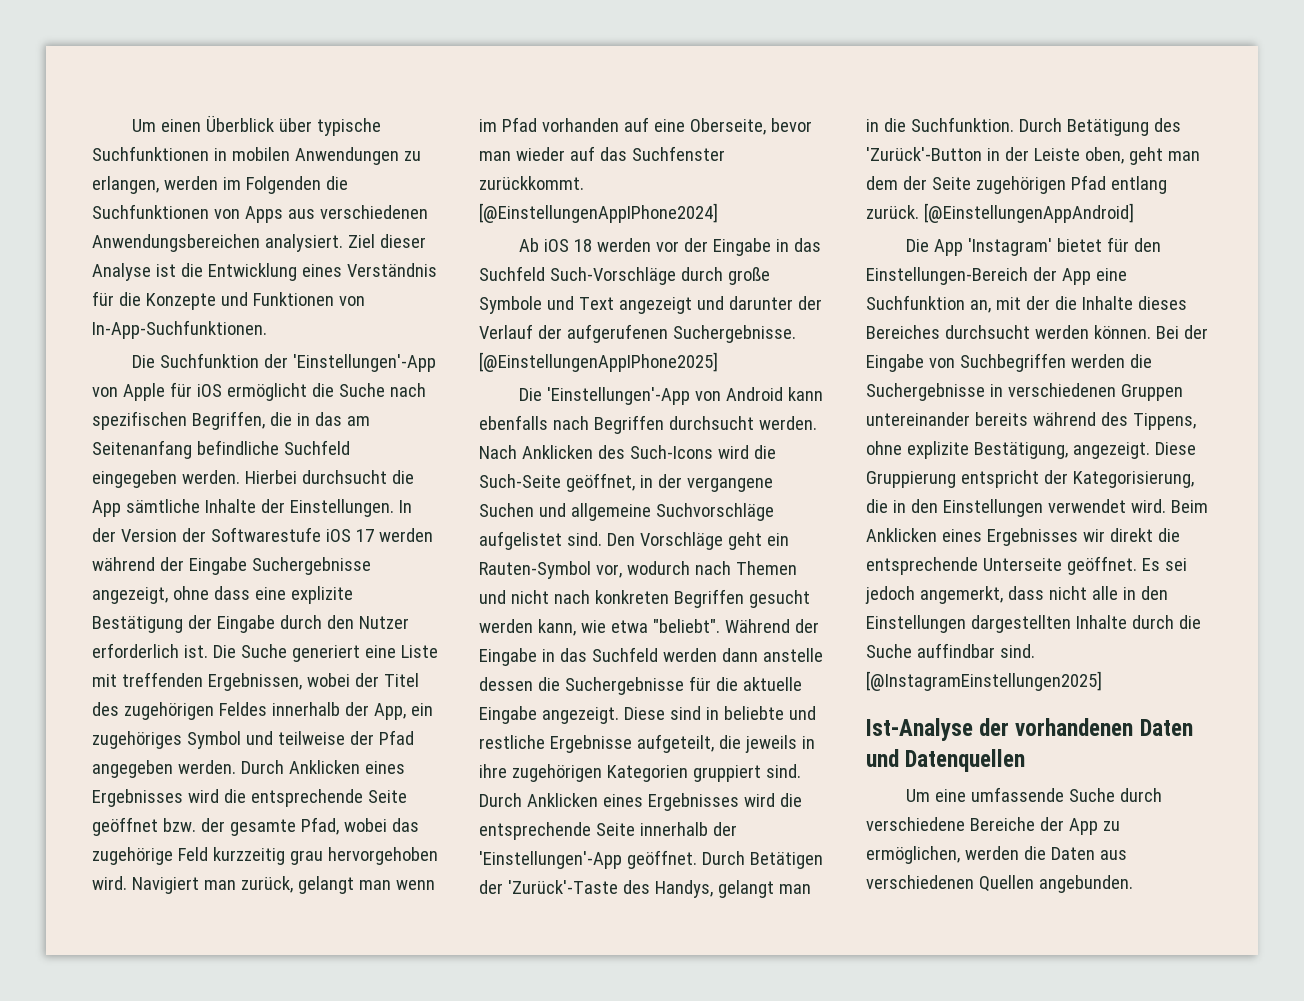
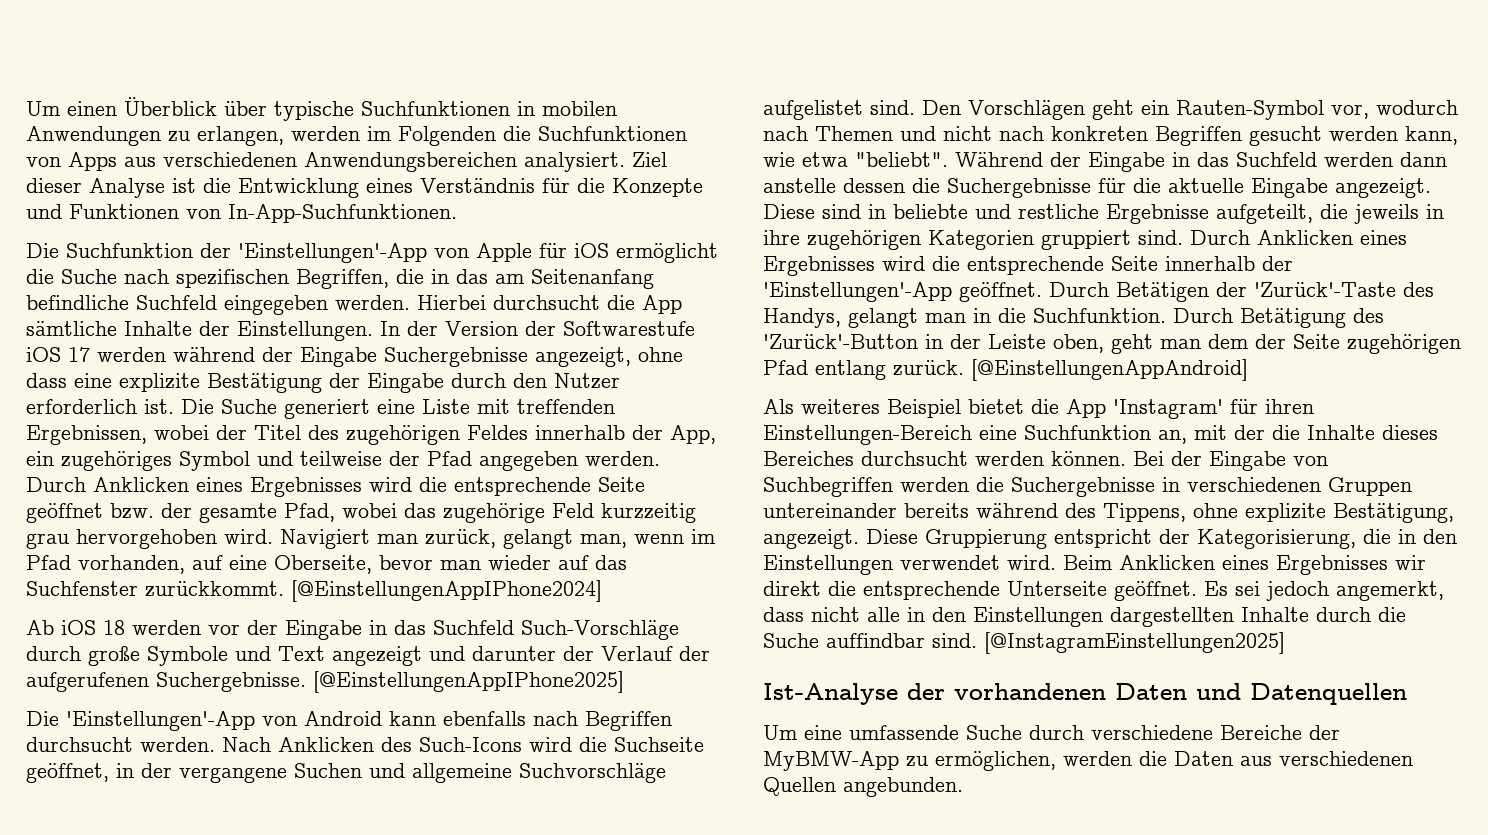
- Navigiert man zurück, gelangt man wenn im Pfad vorhanden auf eine Oberseite, bevor man wieder auf das Suchfenster zurückkommt.
+ Navigiert man zurück, gelangt man, wenn im Pfad vorhanden, auf eine Oberseite, bevor man wieder auf das Suchfenster zurückkommt.
- Nach Anklicken des Such-Icons wird die Such-Seite geöffnet, in der vergangene Suchen und allgemeine Suchvorschläge aufgelistet sind.
+ Nach Anklicken des Such-Icons wird die Suchseite geöffnet, in der vergangene Suchen und allgemeine Suchvorschläge aufgelistet sind.
- Den Vorschläge geht ein Rauten-Symbol vor, wodurch nach Themen und nicht nach konkreten Begriffen gesucht werden kann, wie etwa "beliebt".
+ Den Vorschlägen geht ein Rauten-Symbol vor, wodurch nach Themen und nicht nach konkreten Begriffen gesucht werden kann, wie etwa "beliebt".
- Die App 'Instagram' bietet für den Einstellungen-Bereich der App eine Suchfunktion an, mit der die Inhalte dieses Bereiches durchsucht werden können.
+ Als weiteres Beispiel bietet die App 'Instagram' für ihren Einstellungen-Bereich eine Suchfunktion an, mit der die Inhalte dieses Bereiches durchsucht werden können.
- Um eine umfassende Suche durch verschiedene Bereiche der App zu ermöglichen, werden die Daten aus verschiedenen Quellen angebunden.
+ Um eine umfassende Suche durch verschiedene Bereiche der MyBMW-App zu ermöglichen, werden die Daten aus verschiedenen Quellen angebunden.

